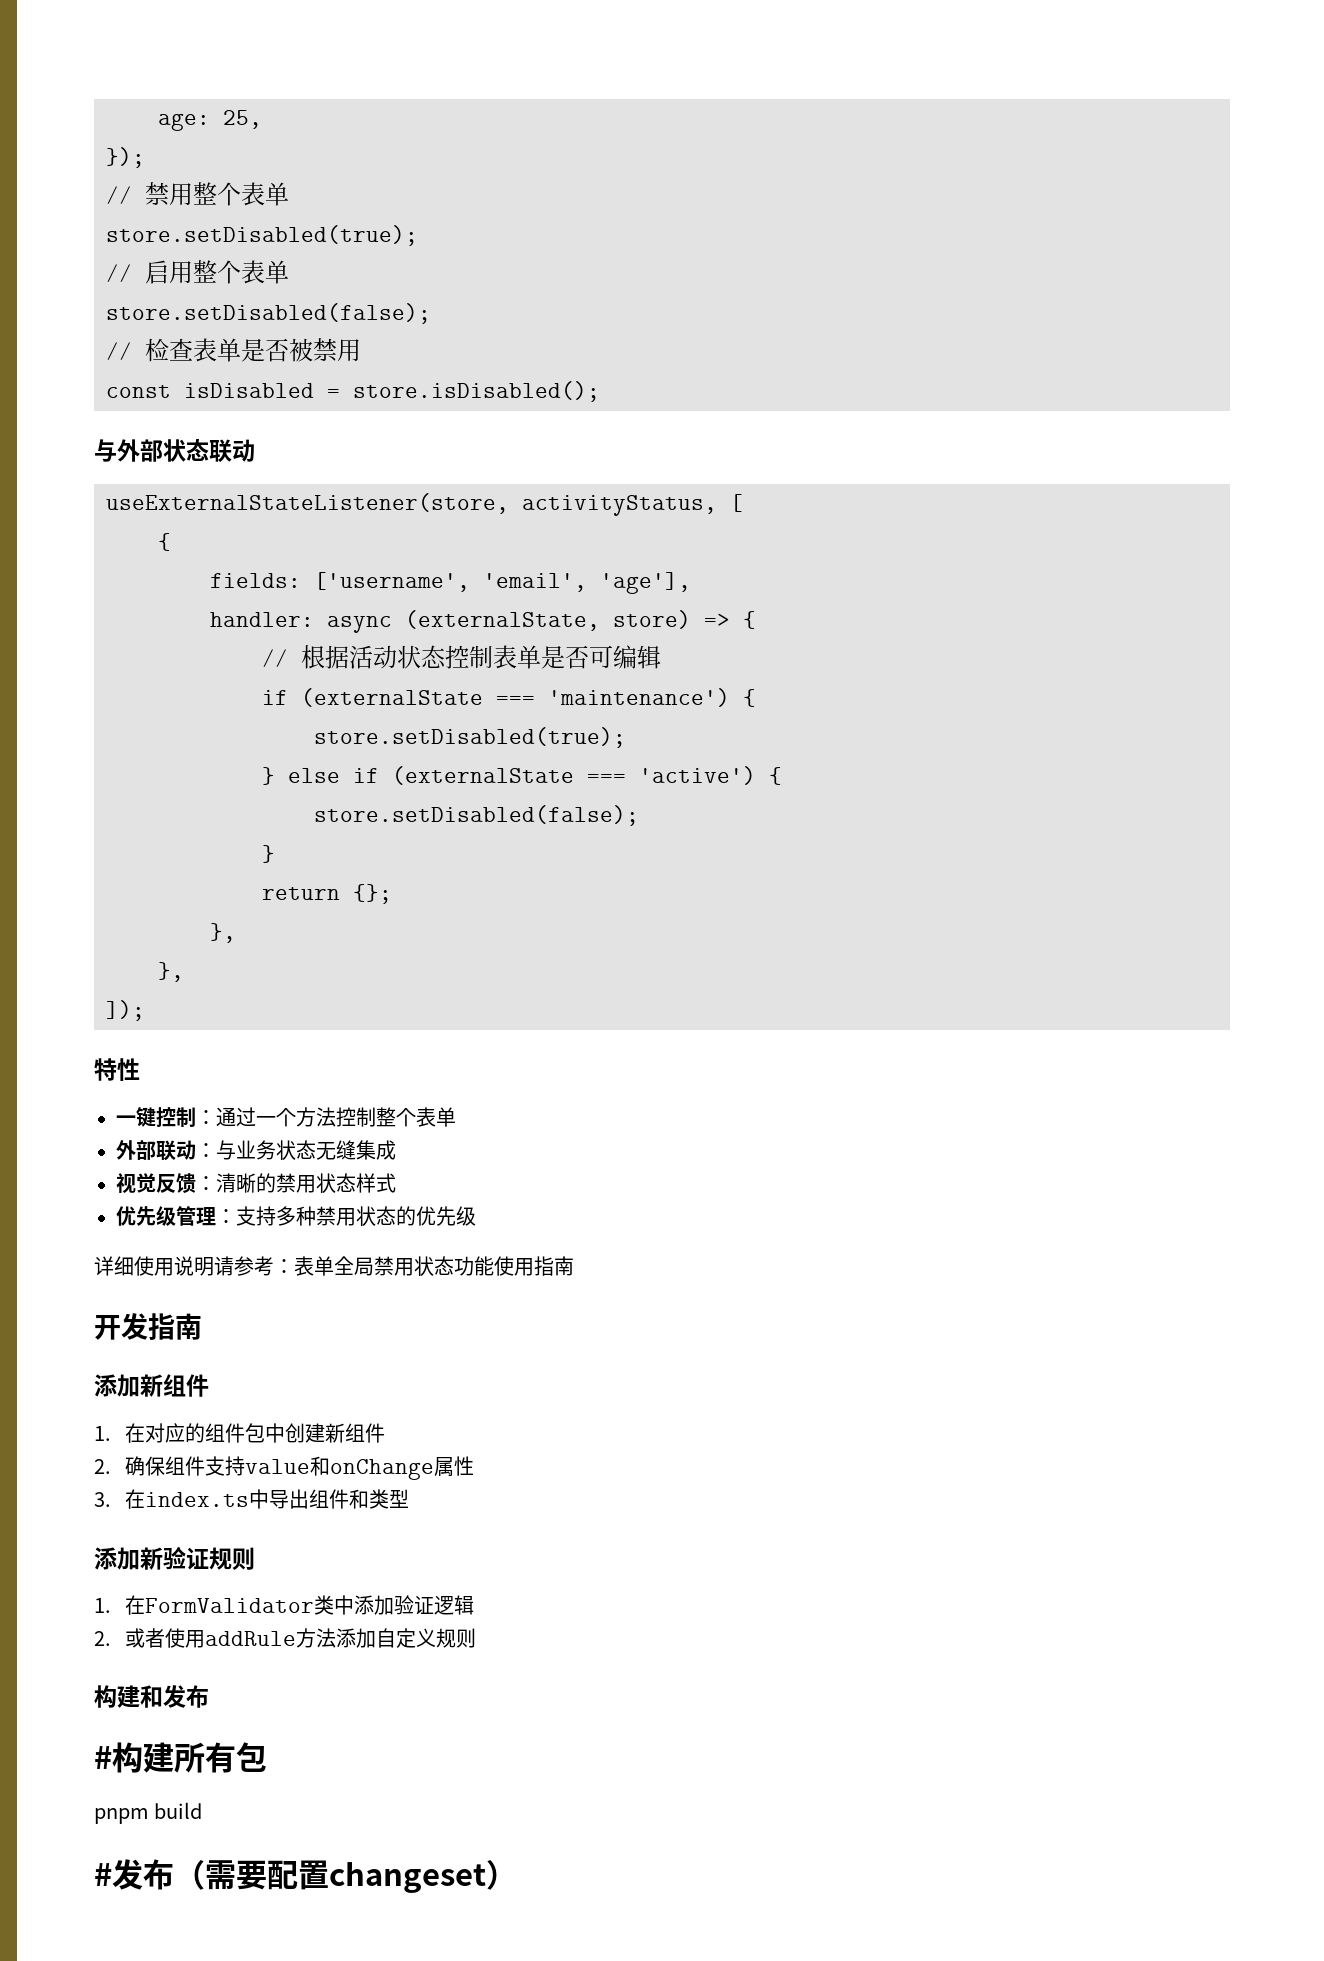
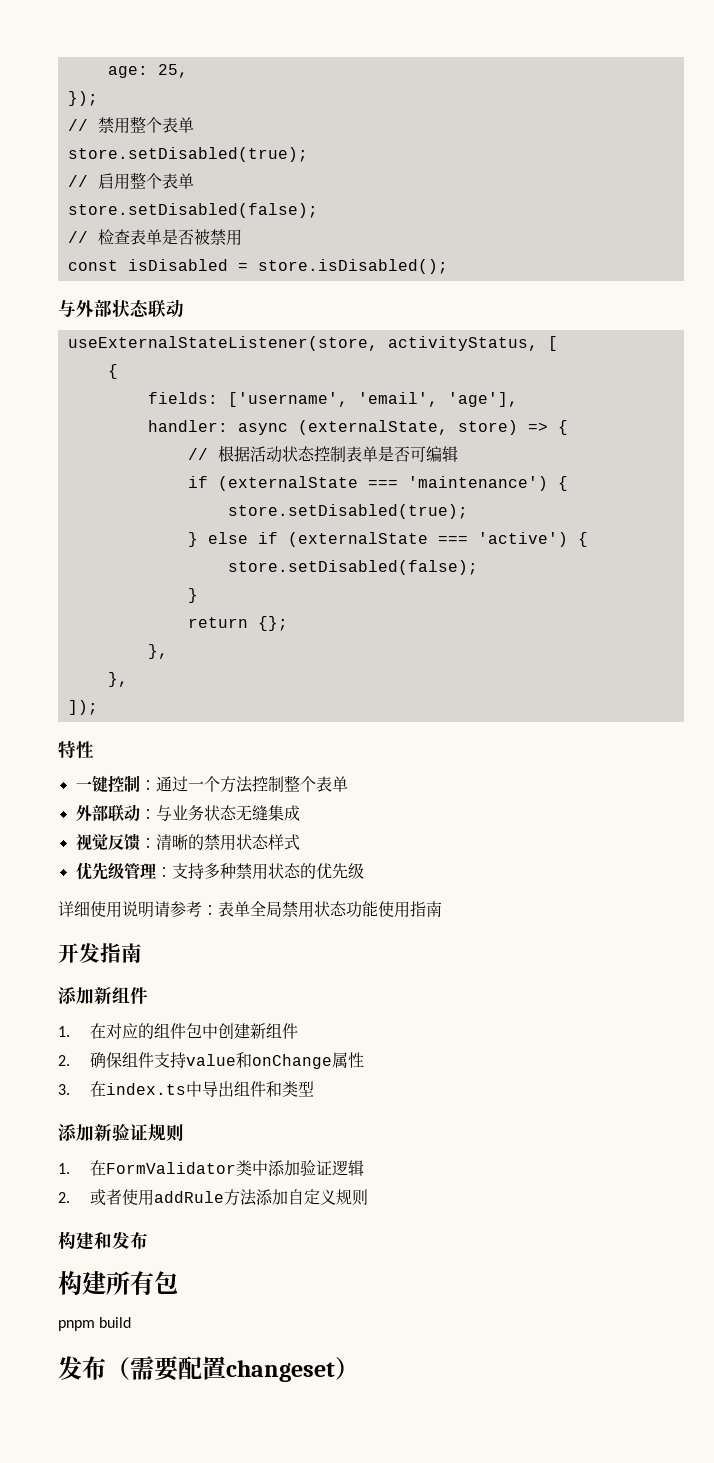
- #构建所有包
+ 构建所有包
- #发布（需要配置changeset）
+ 发布（需要配置changeset）

